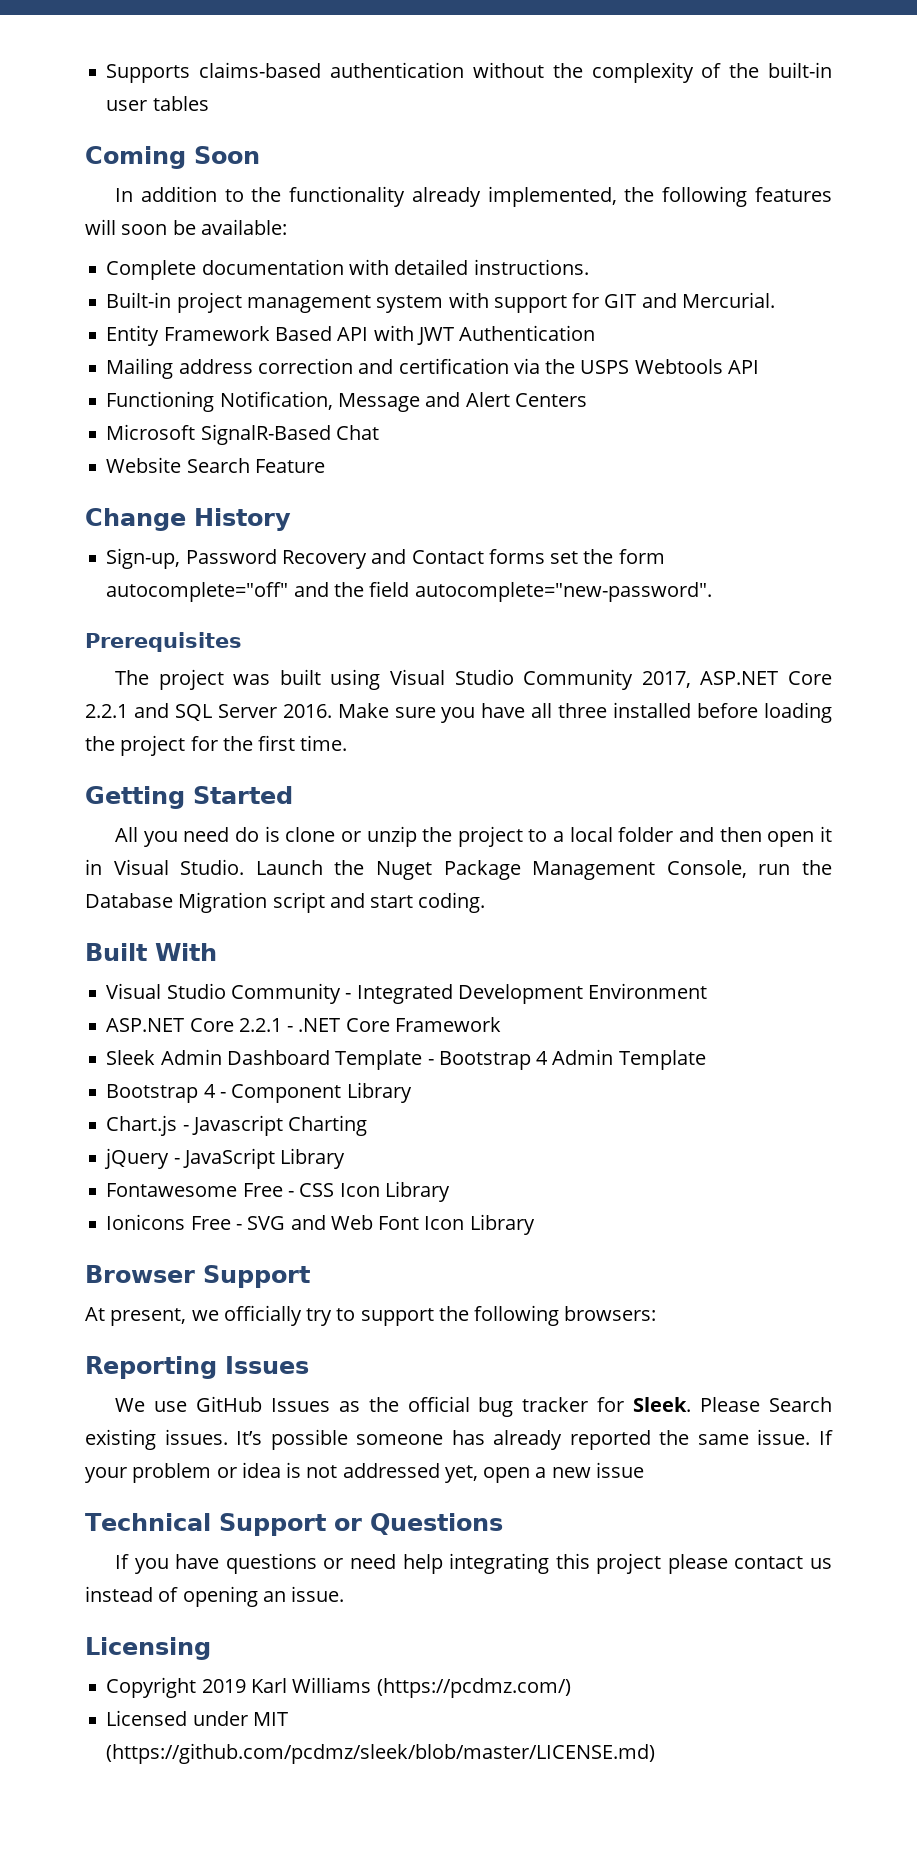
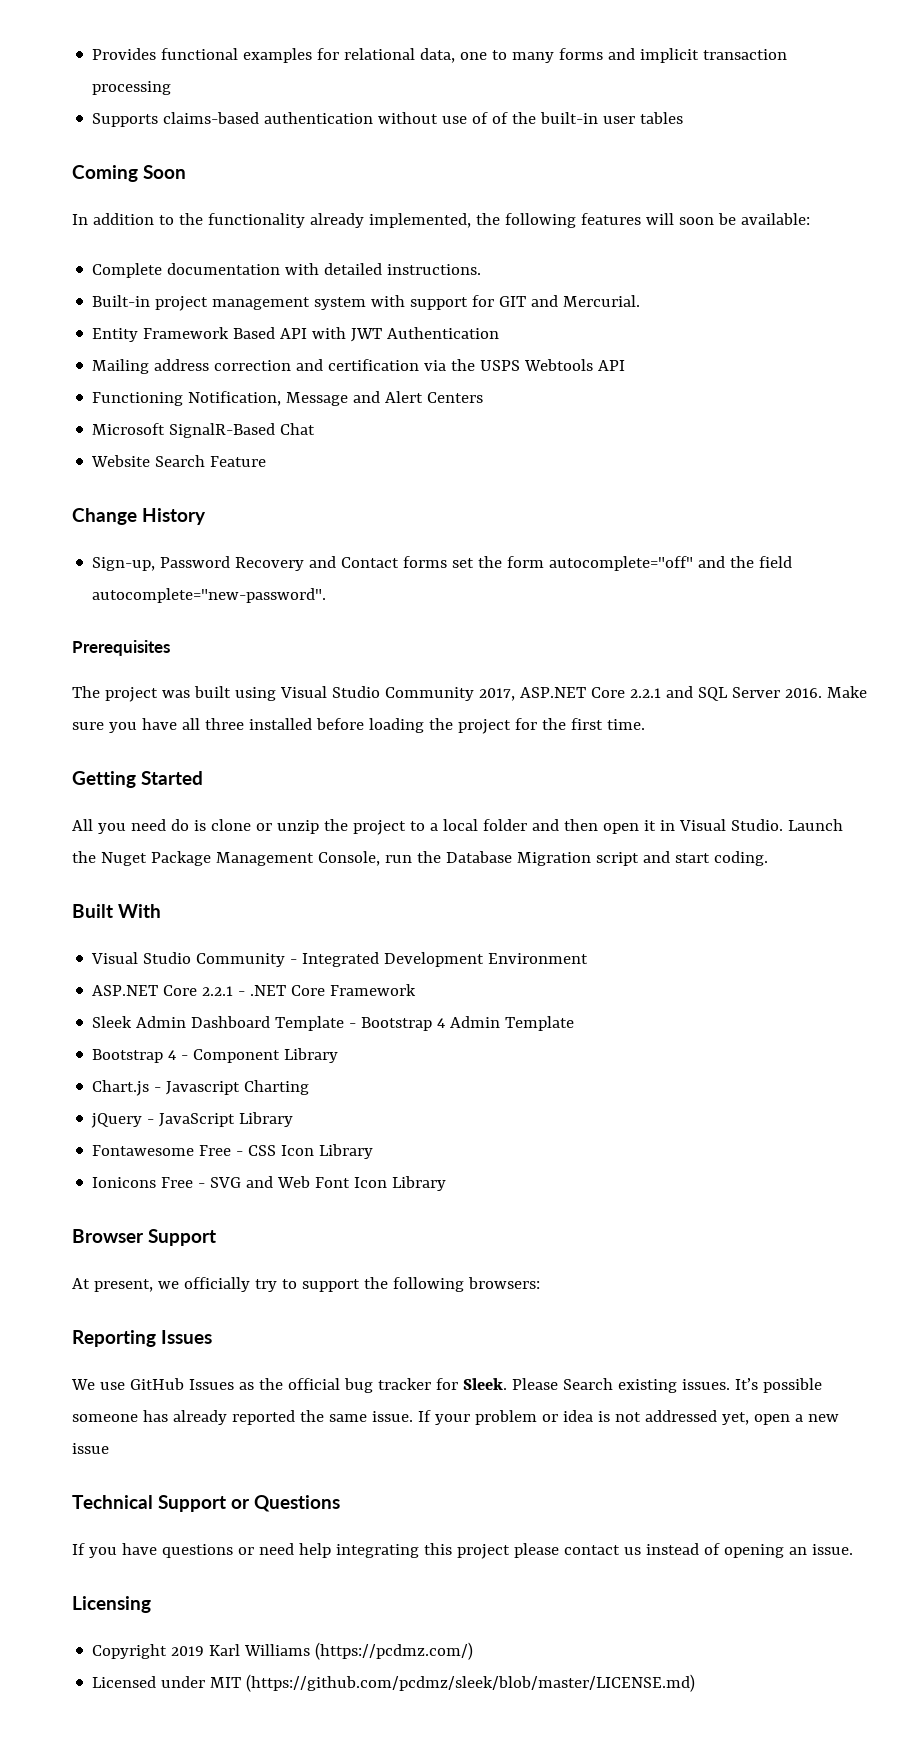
+ Provides functional examples for relational data, one to many forms and implicit transaction processing
- Supports claims-based authentication without the complexity of the built-in user tables
+ Supports claims-based authentication without use of of the built-in user tables

